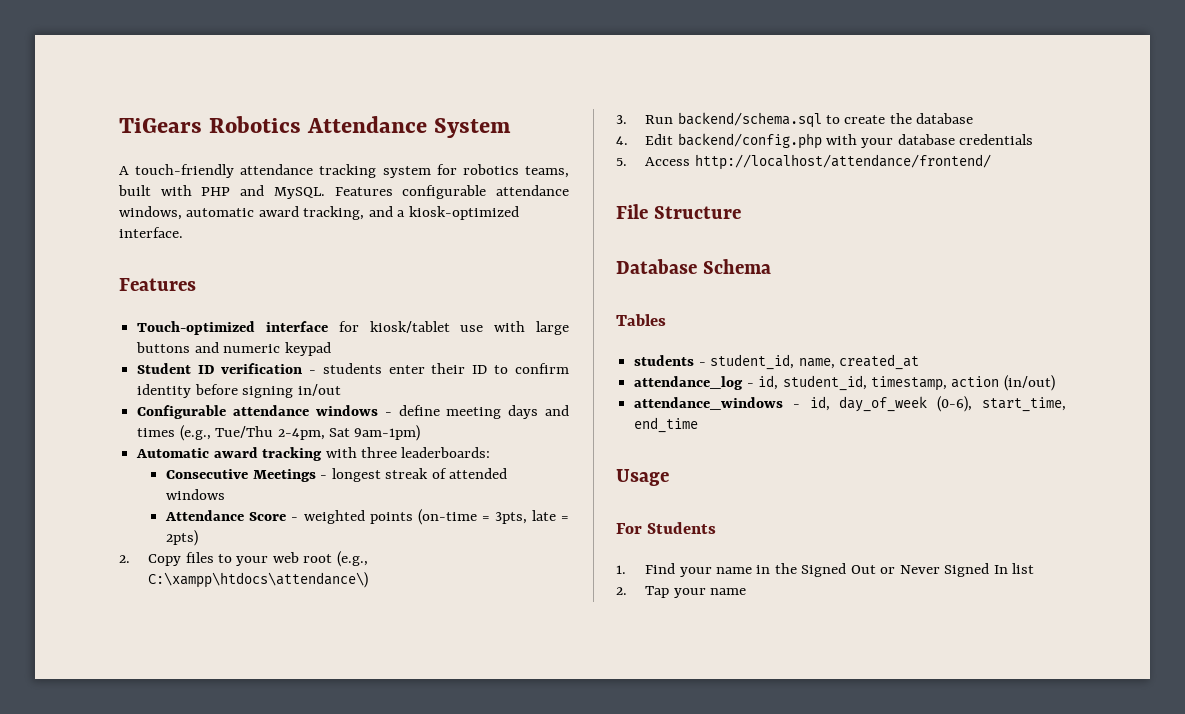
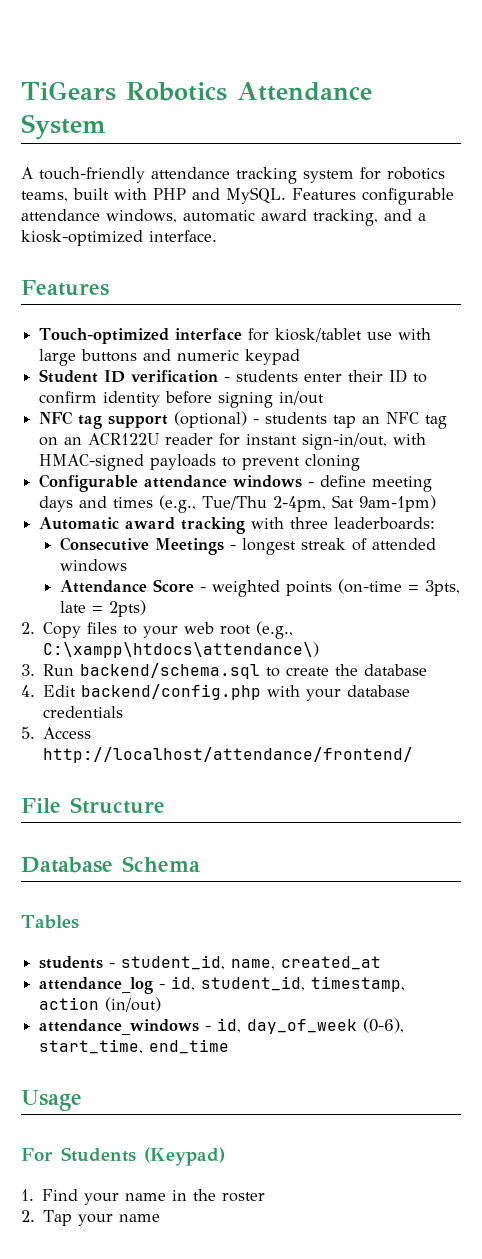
+ NFC tag support (optional) - students tap an NFC tag on an ACR122U reader for instant sign-in/out, with HMAC-signed payloads to prevent cloning
- For Students
+ For Students (Keypad)
- 1. Find your name in the Signed Out or Never Signed In list
+ 1. Find your name in the roster

